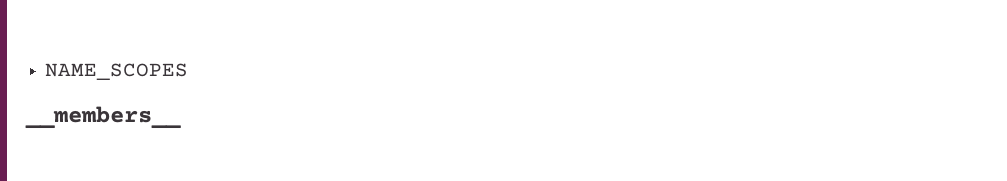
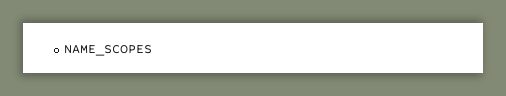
- __members__

